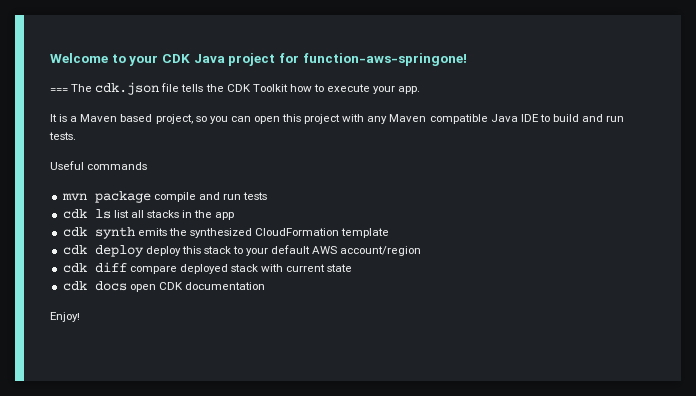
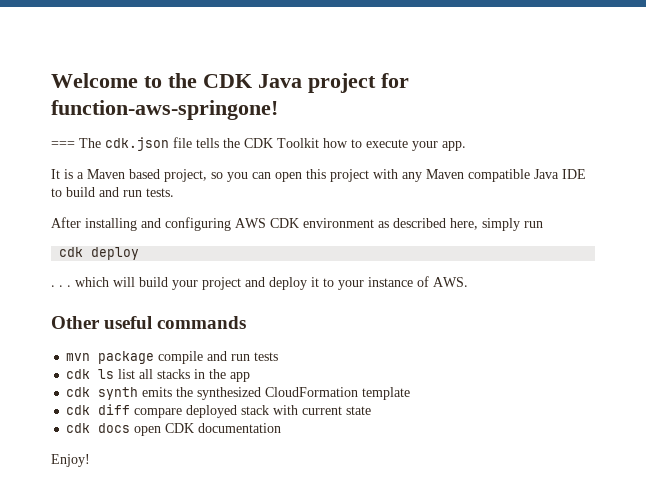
- Welcome to your CDK Java project for function-aws-springone!
+ Welcome to the CDK Java project for function-aws-springone!
- Useful commands
+ After installing and configuring AWS CDK environment as described here, simply run
+ cdk deploy
+ . . . which will build your project and deploy it to your instance of AWS.
+ Other useful commands
- cdk deploy deploy this stack to your default AWS account/region

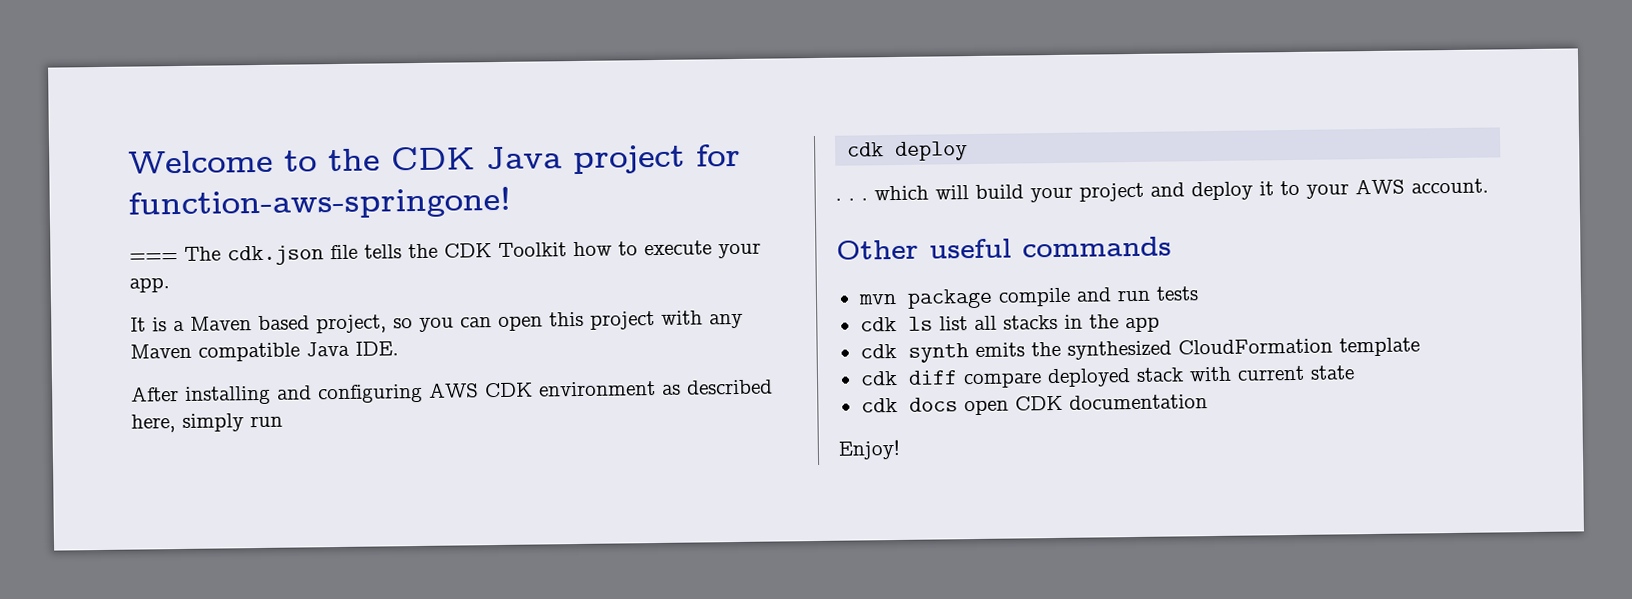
- It is a Maven based project, so you can open this project with any Maven compatible Java IDE to build and run tests.
+ It is a Maven based project, so you can open this project with any Maven compatible Java IDE.
- . . . which will build your project and deploy it to your instance of AWS.
+ . . . which will build your project and deploy it to your AWS account.

